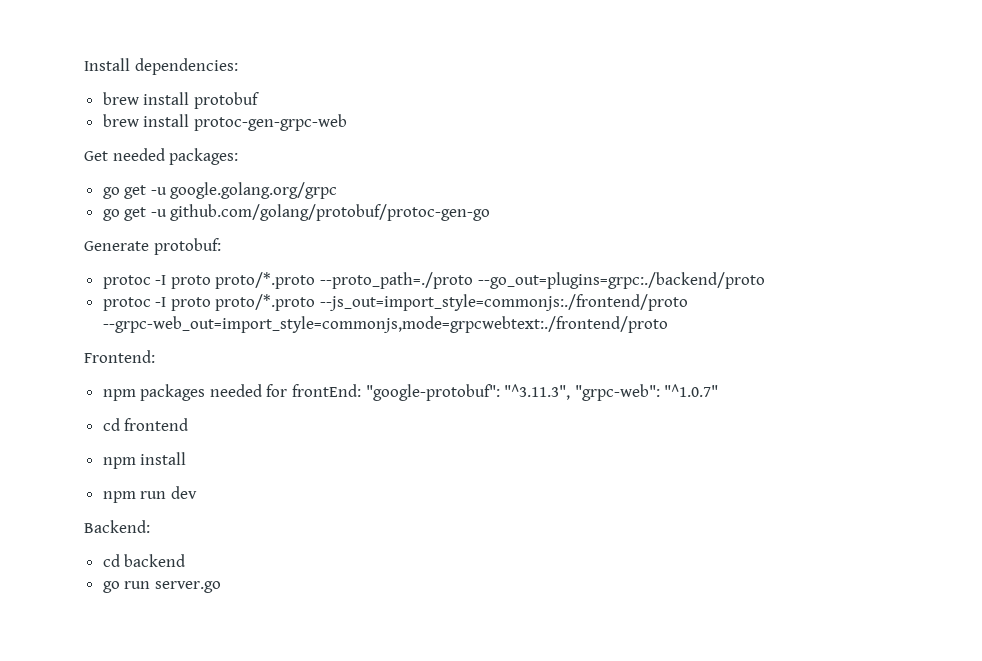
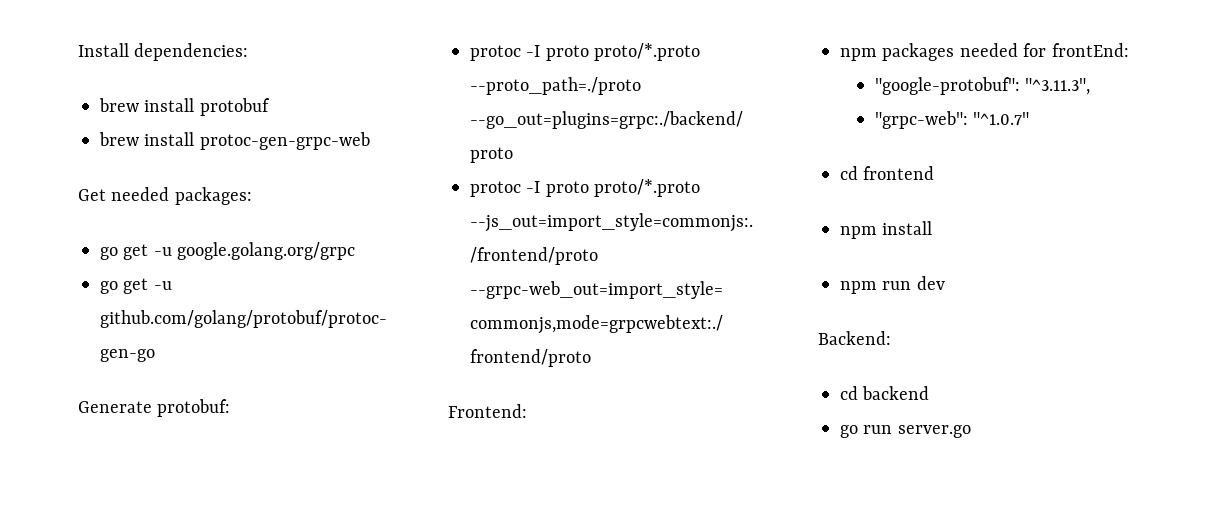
- npm packages needed for frontEnd: "google-protobuf": "^3.11.3", "grpc-web": "^1.0.7"
+ npm packages needed for frontEnd:
+ "google-protobuf": "^3.11.3",
+ "grpc-web": "^1.0.7"

